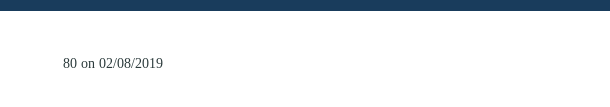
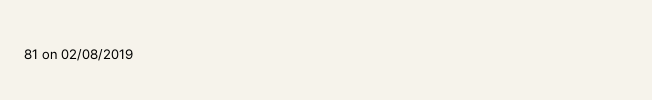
- 80 on 02/08/2019
+ 81 on 02/08/2019

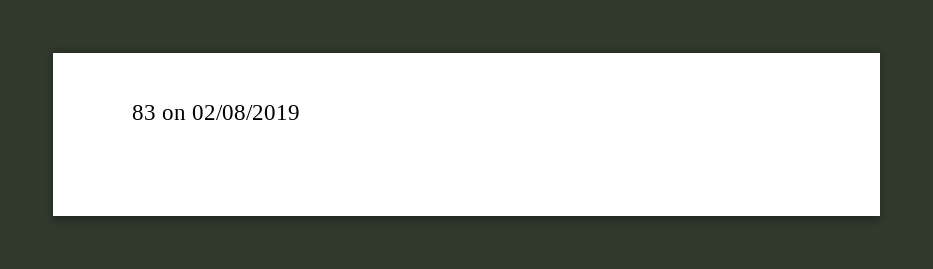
- 81 on 02/08/2019
+ 83 on 02/08/2019

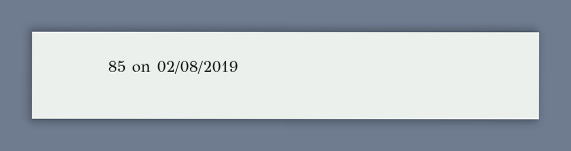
- 83 on 02/08/2019
+ 85 on 02/08/2019

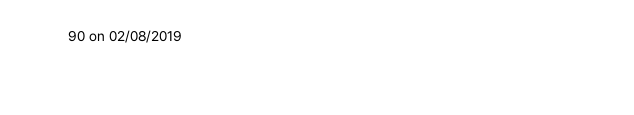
- 85 on 02/08/2019
+ 90 on 02/08/2019

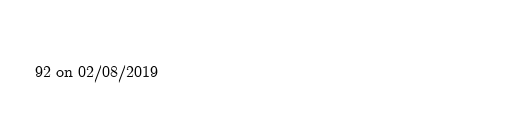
- 90 on 02/08/2019
+ 92 on 02/08/2019

